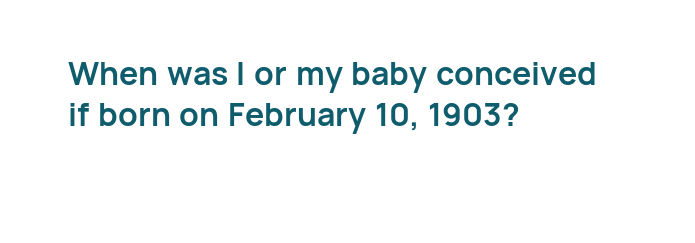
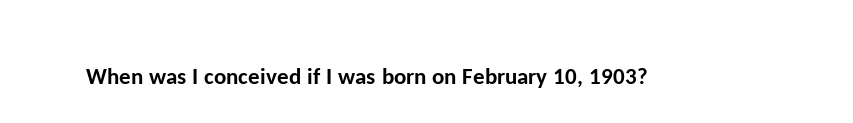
- When was I or my baby conceived if born on February 10, 1903?
+ When was I conceived if I was born on February 10, 1903?

